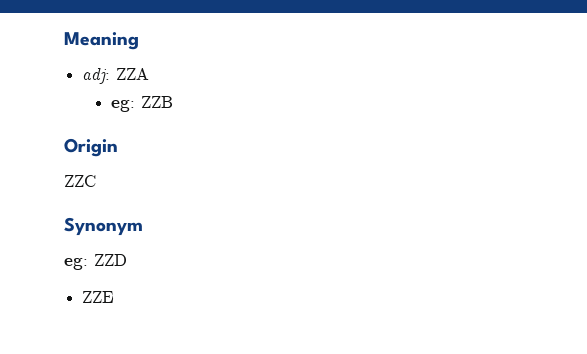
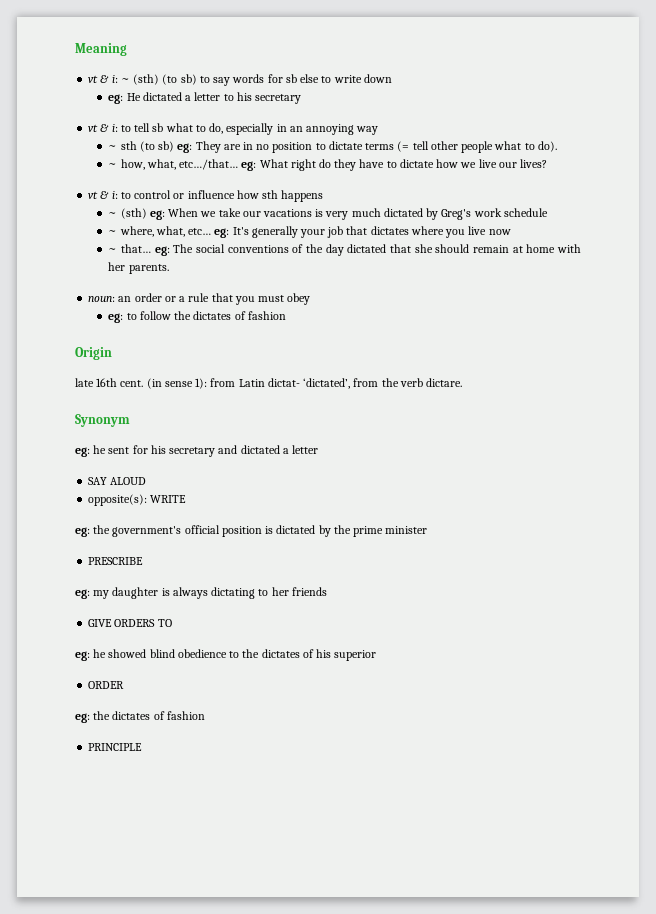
- adj: ZZA
- eg: ZZB
+ vt & i: ~ (sth) (to sb) to say words for sb else to write down
+ eg: He dictated a letter to his secretary
+ vt & i: to tell sb what to do, especially in an annoying way
+ ~ sth (to sb) eg: They are in no position to dictate terms (= tell other people what to do).
+ ~ how, what, etc…/that… eg: What right do they have to dictate how we live our lives?
+ vt & i: to control or influence how sth happens
+ ~ (sth) eg: When we take our vacations is very much dictated by Greg's work schedule
+ ~ where, what, etc… eg: It's generally your job that dictates where you live now
+ ~ that… eg: The social conventions of the day dictated that she should remain at home with her parents.
+ noun: an order or a rule that you must obey
+ eg: to follow the dictates of fashion
  Origin
- ZZC
+ late 16th cent. (in sense 1): from Latin dictat- ‘dictated’, from the verb dictare.
  Synonym
- eg: ZZD
- ZZE
+ eg: he sent for his secretary and dictated a letter
+ SAY ALOUD
+ opposite(s): WRITE
+ eg: the government's official position is dictated by the prime minister
+ PRESCRIBE
+ eg: my daughter is always dictating to her friends
+ GIVE ORDERS TO
+ eg: he showed blind obedience to the dictates of his superior
+ ORDER
+ eg: the dictates of fashion
+ PRINCIPLE

